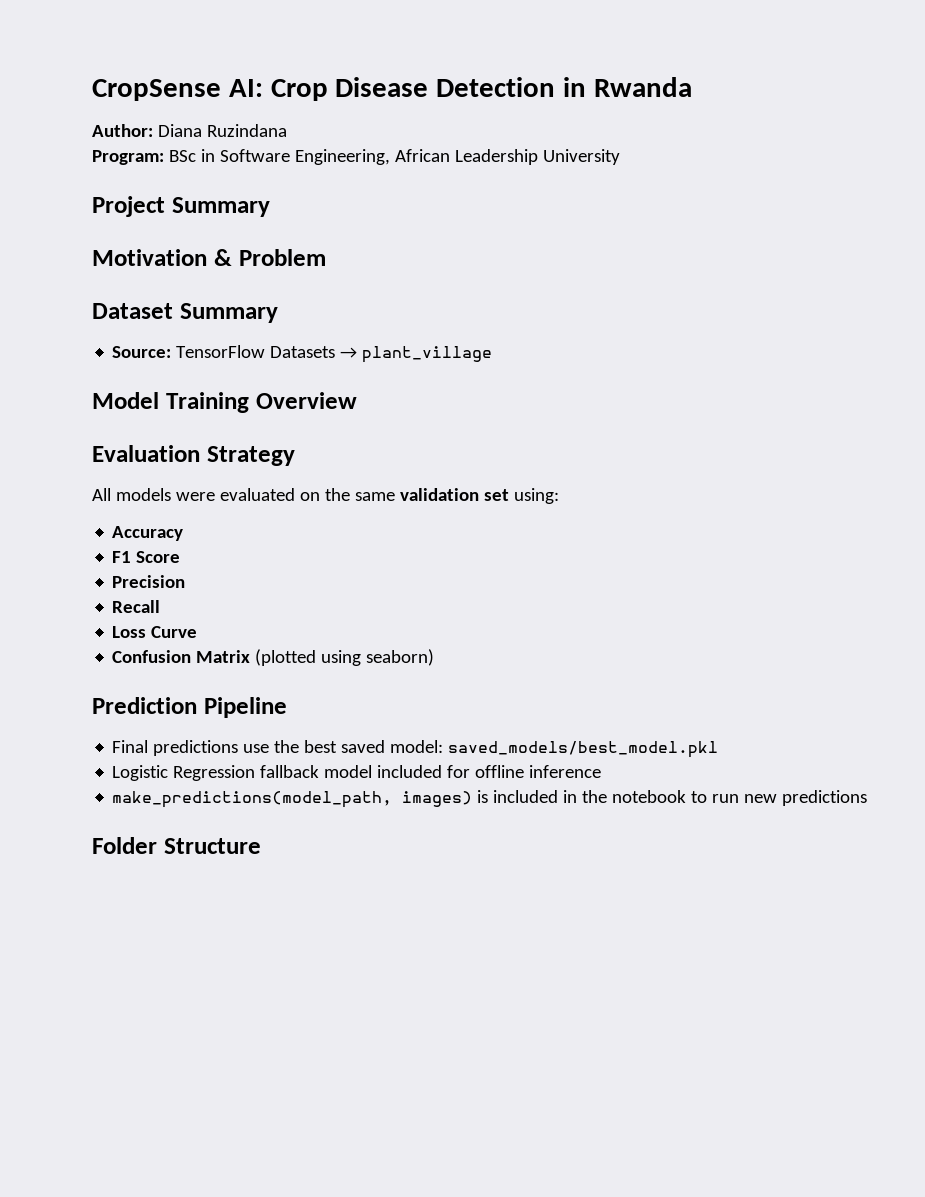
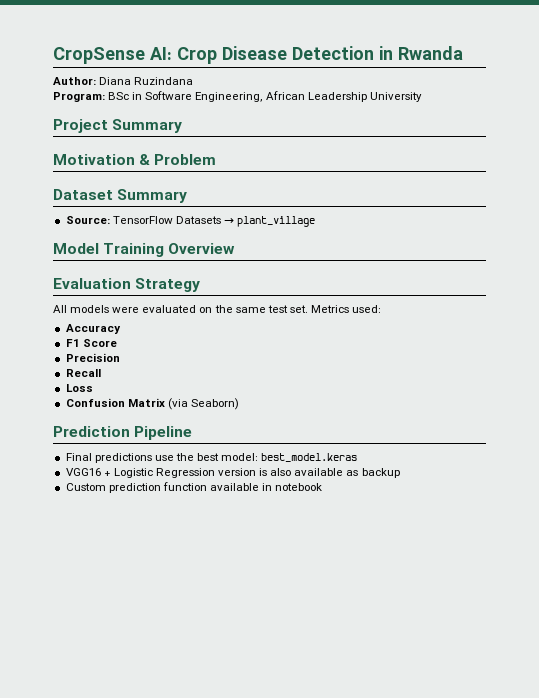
- All models were evaluated on the same validation set using:
+ All models were evaluated on the same test set. Metrics used:
- Loss Curve
+ Loss
- Confusion Matrix (plotted using seaborn)
+ Confusion Matrix (via Seaborn)
- Final predictions use the best saved model: saved_models/best_model.pkl
- Logistic Regression fallback model included for offline inference
- make_predictions(model_path, images) is included in the notebook to run new predictions
- Folder Structure
+ Final predictions use the best model: best_model.keras
+ VGG16 + Logistic Regression version is also available as backup
+ Custom prediction function available in notebook

